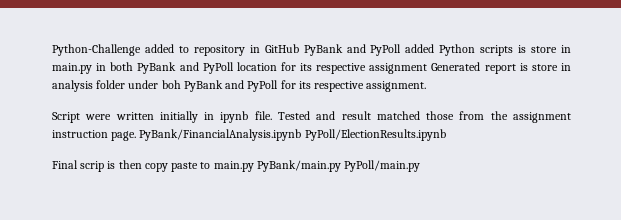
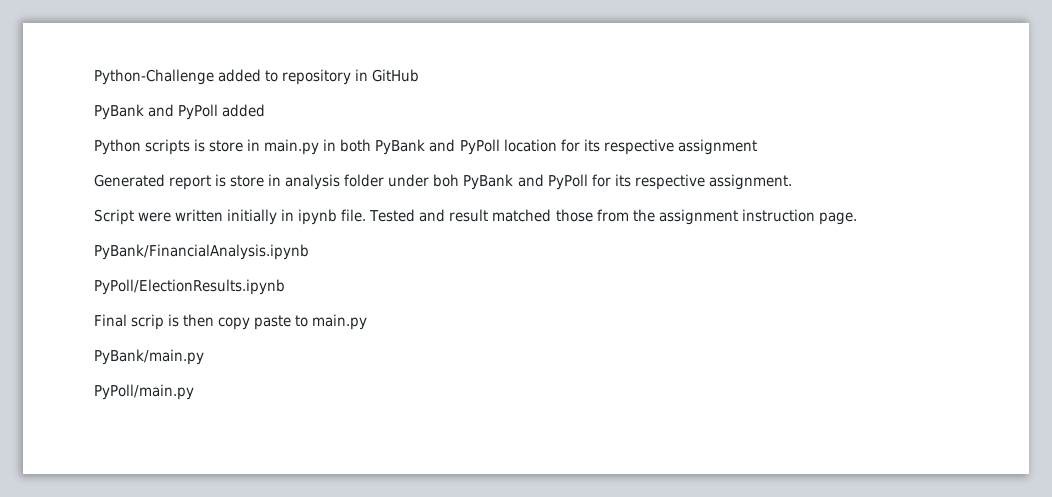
- Python-Challenge added to repository in GitHub PyBank and PyPoll added Python scripts is store in main.py in both PyBank and PyPoll location for its respective assignment Generated report is store in analysis folder under boh PyBank and PyPoll for its respective assignment.
+ Python-Challenge added to repository in GitHub
+ PyBank and PyPoll added
+ Python scripts is store in main.py in both PyBank and PyPoll location for its respective assignment
+ Generated report is store in analysis folder under boh PyBank and PyPoll for its respective assignment.
- Tested and result matched those from the assignment instruction page. PyBank/FinancialAnalysis.ipynb PyPoll/ElectionResults.ipynb
+ Tested and result matched those from the assignment instruction page.
+ PyBank/FinancialAnalysis.ipynb
+ PyPoll/ElectionResults.ipynb
- Final scrip is then copy paste to main.py PyBank/main.py PyPoll/main.py
+ Final scrip is then copy paste to main.py
+ PyBank/main.py
+ PyPoll/main.py

